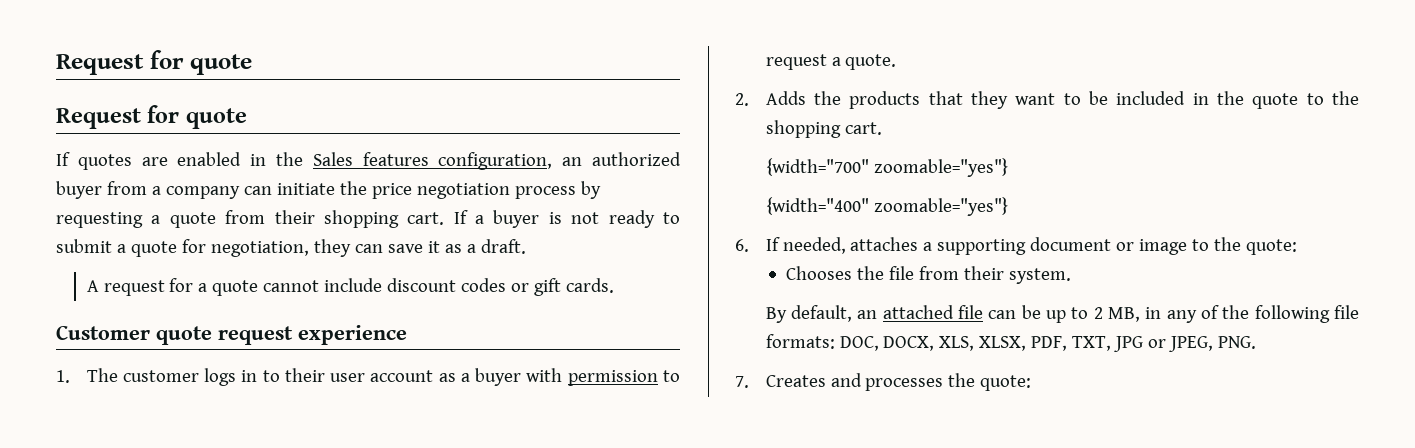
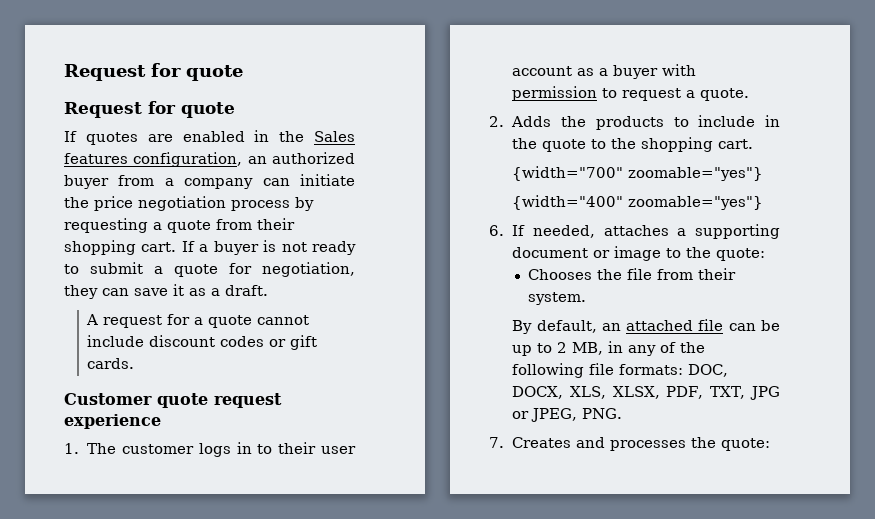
- 2. Adds the products that they want to be included in the quote to the shopping cart.
+ 2. Adds the products to include in the quote to the shopping cart.

